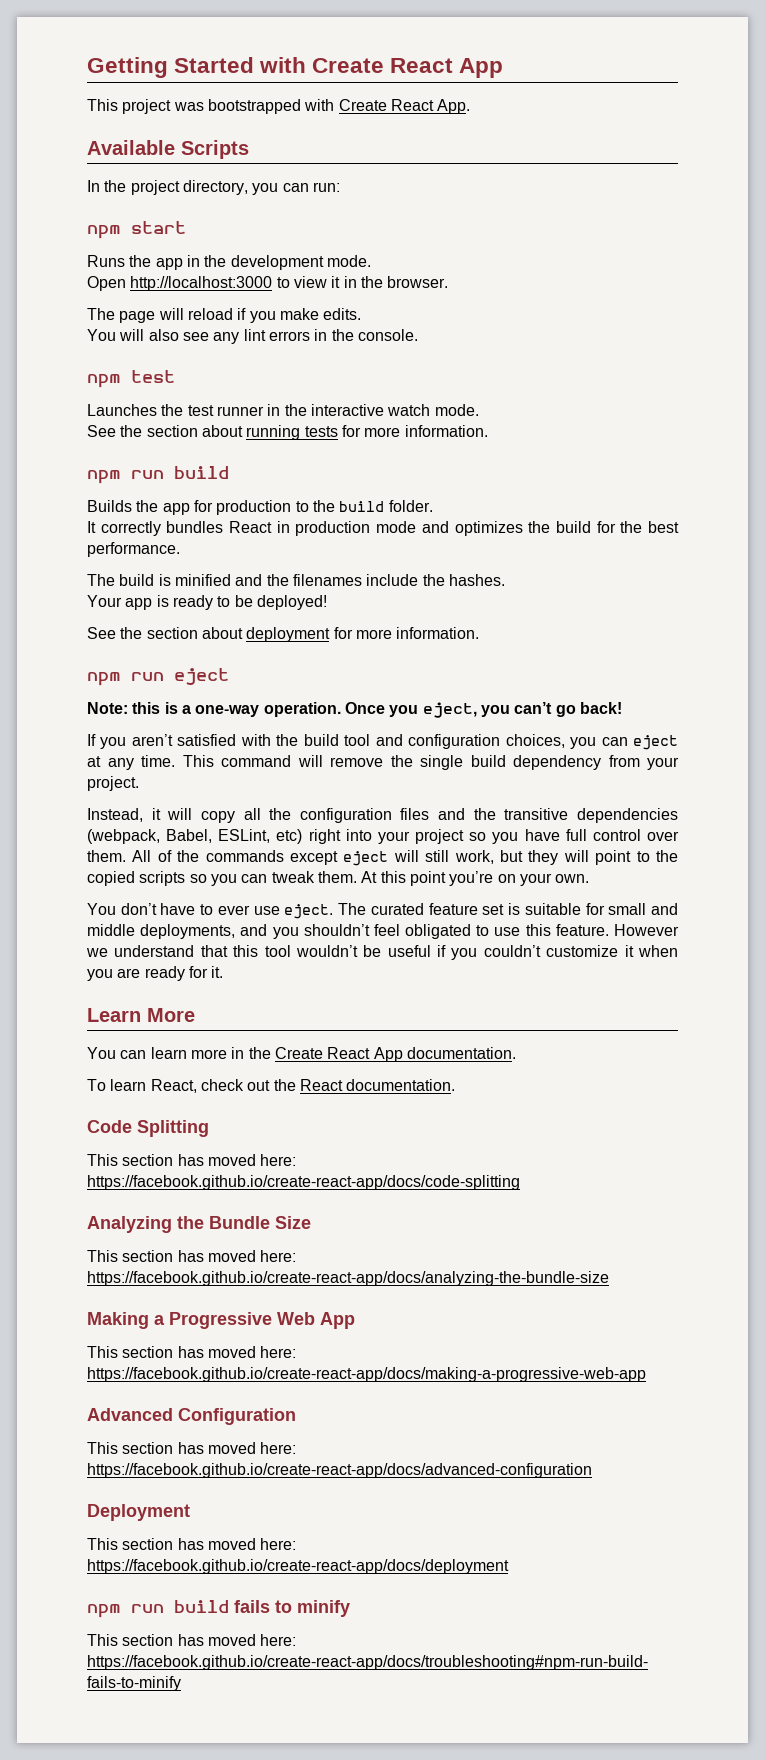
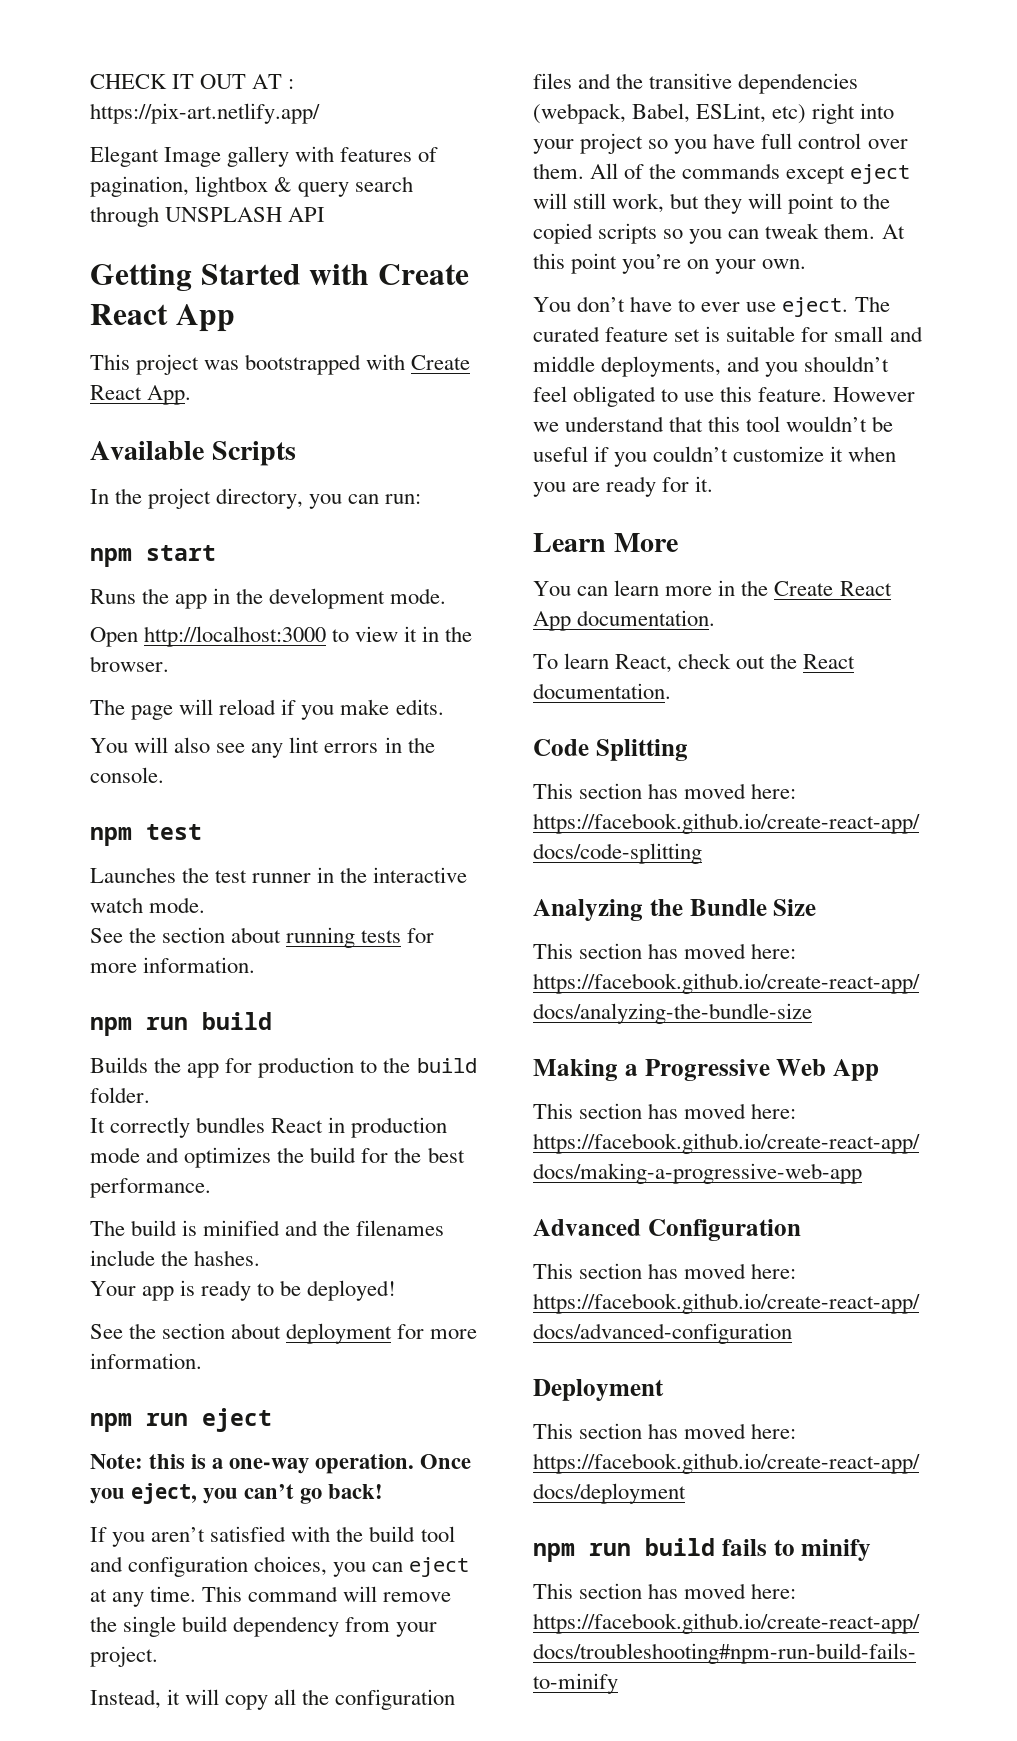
+ CHECK IT OUT AT : https://pix-art.netlify.app/
+ Elegant Image gallery with features of pagination, lightbox & query search through UNSPLASH API

